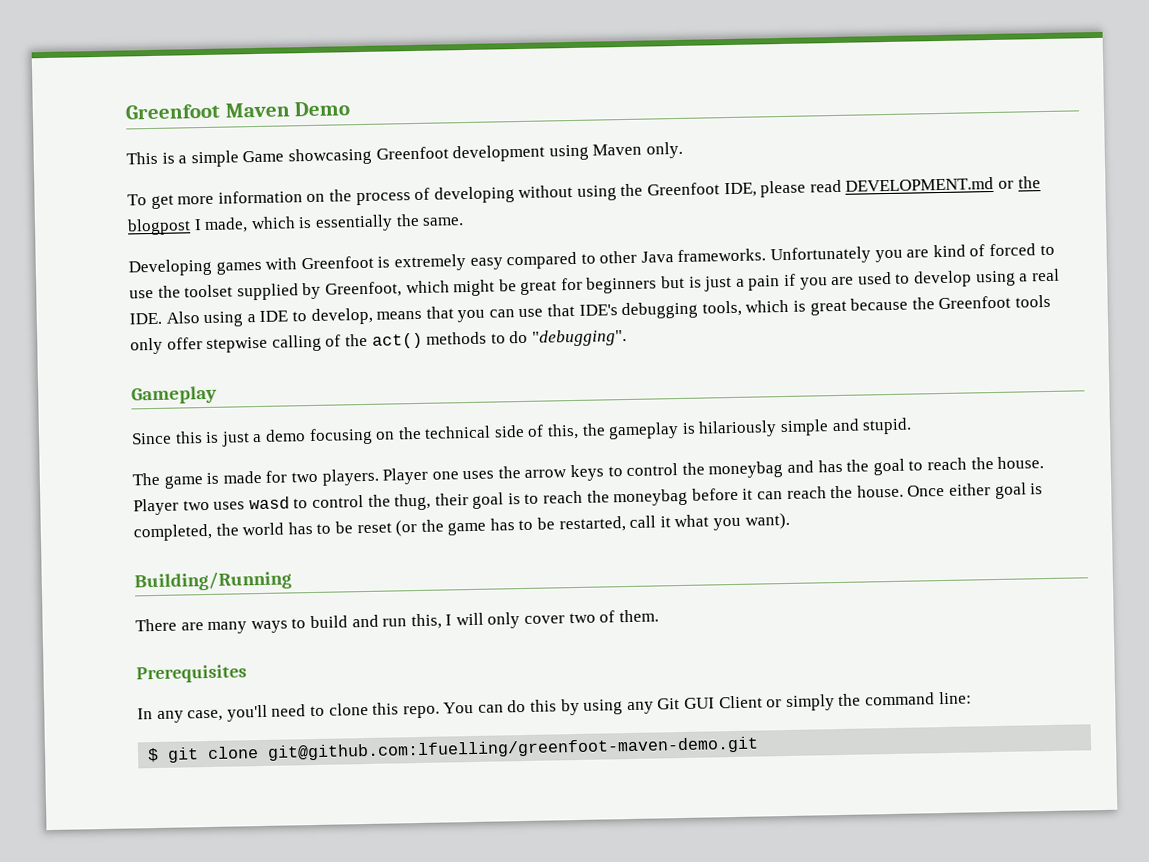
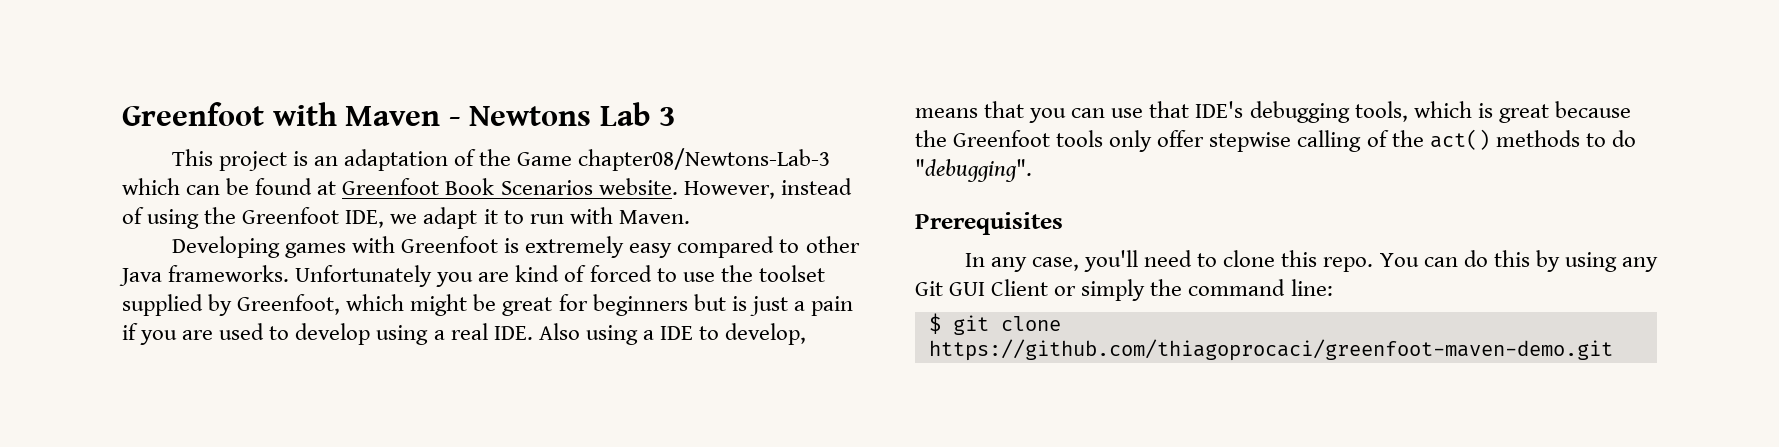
- Greenfoot Maven Demo
- This is a simple Game showcasing Greenfoot development using Maven only.
- To get more information on the process of developing without using the Greenfoot IDE, please read DEVELOPMENT.md or the blogpost I made, which is essentially the same.
+ Greenfoot with Maven - Newtons Lab 3
+ This project is an adaptation of the Game chapter08/Newtons-Lab-3 which can be found at Greenfoot Book Scenarios website. However, instead of using the Greenfoot IDE, we adapt it to run with Maven.
- Gameplay
- Since this is just a demo focusing on the technical side of this, the gameplay is hilariously simple and stupid.
- The game is made for two players. Player one uses the arrow keys to control the moneybag and has the goal to reach the house. Player two uses wasd to control the thug, their goal is to reach the moneybag before it can reach the house. Once either goal is completed, the world has to be reset (or the game has to be restarted, call it what you want).
- Building/Running
- There are many ways to build and run this, I will only cover two of them.
- $ git clone git@github.com:lfuelling/greenfoot-maven-demo.git
+ $ git clone https://github.com/thiagoprocaci/greenfoot-maven-demo.git

